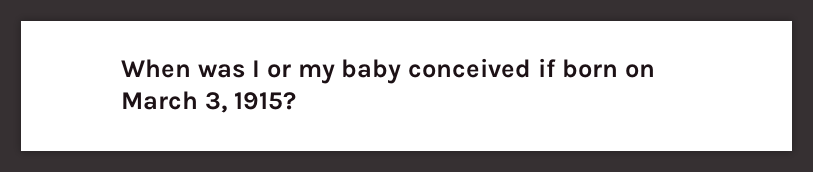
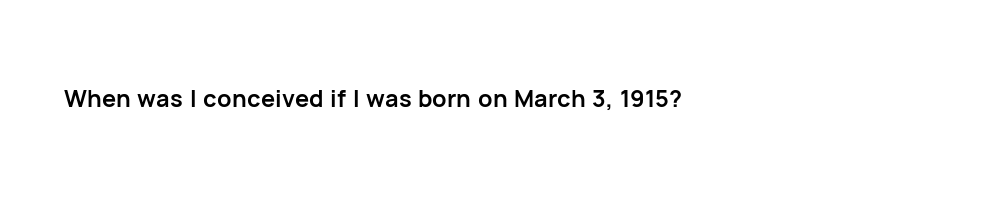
- When was I or my baby conceived if born on March 3, 1915?
+ When was I conceived if I was born on March 3, 1915?

